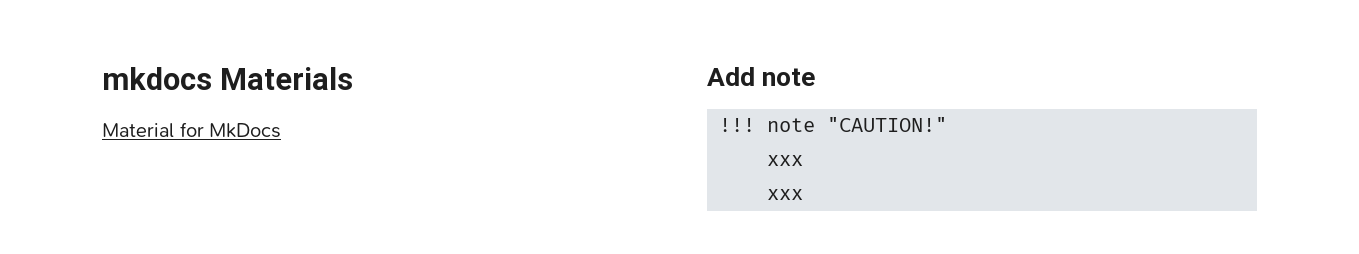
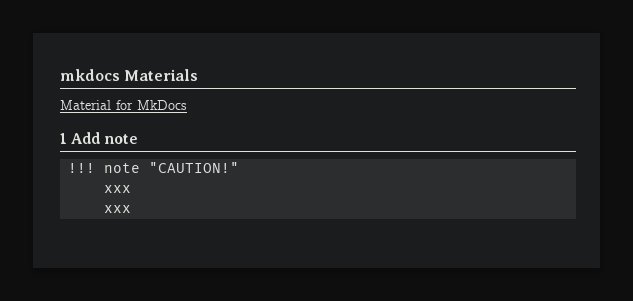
- Add note
+ 1 Add note

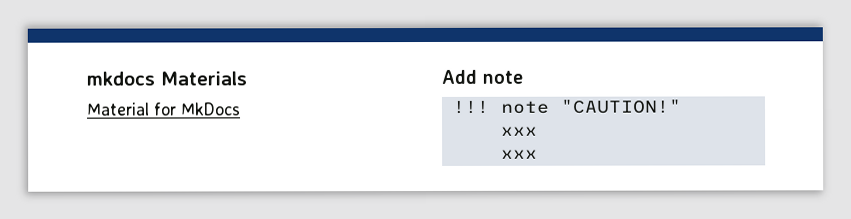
- 1 Add note
+ Add note

